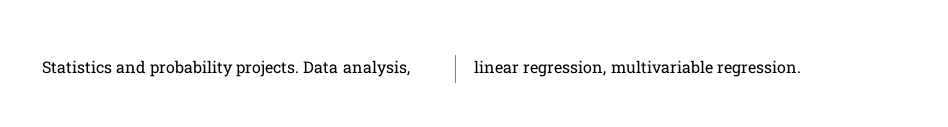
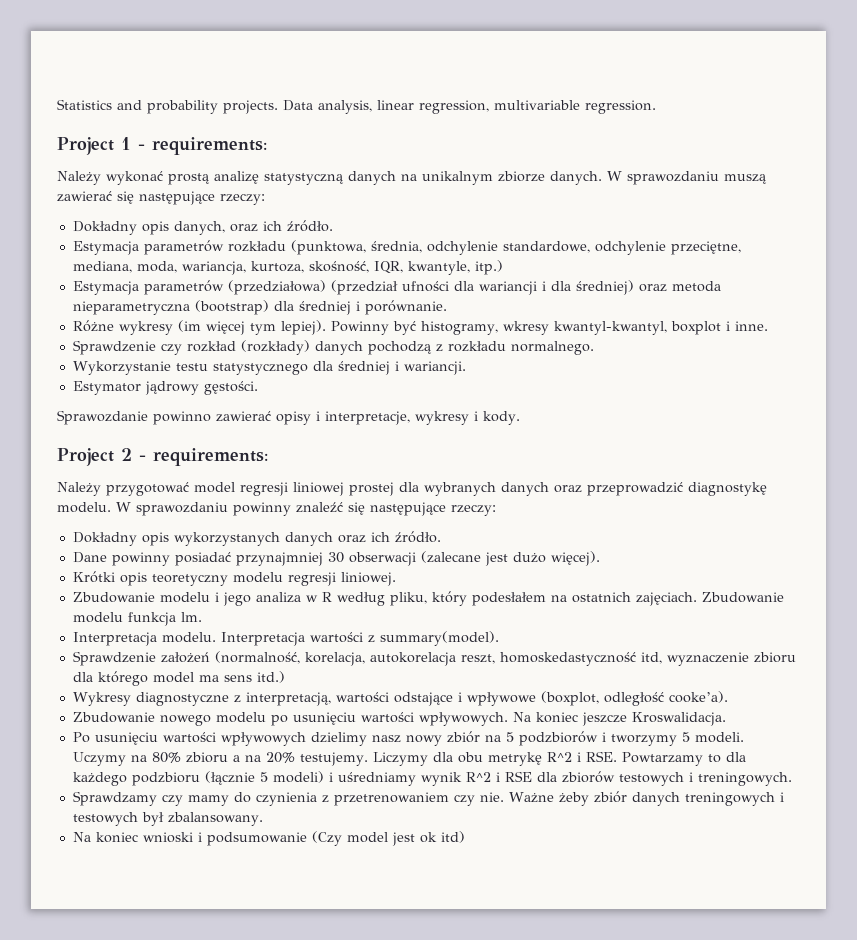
+ Project 1 - requirements:
+ Należy wykonać prostą analizę statystyczną danych na unikalnym zbiorze danych. W sprawozdaniu muszą zawierać się następujące rzeczy:
+ Dokładny opis danych, oraz ich źródło.
+ Estymacja parametrów rozkładu (punktowa, średnia, odchylenie standardowe, odchylenie przeciętne, mediana, moda, wariancja, kurtoza, skośność, IQR, kwantyle, itp.)
+ Estymacja parametrów (przedziałowa) (przedział ufności dla wariancji i dla średniej) oraz metoda nieparametryczna (bootstrap) dla średniej i porównanie.
+ Różne wykresy (im więcej tym lepiej). Powinny być histogramy, wkresy kwantyl-kwantyl, boxplot i inne.
+ Sprawdzenie czy rozkład (rozkłady) danych pochodzą z rozkładu normalnego.
+ Wykorzystanie testu statystycznego dla średniej i wariancji.
+ Estymator jądrowy gęstości.
+ Sprawozdanie powinno zawierać opisy i interpretacje, wykresy i kody.
+ Project 2 - requirements:
+ Należy przygotować model regresji liniowej prostej dla wybranych danych oraz przeprowadzić diagnostykę modelu. W sprawozdaniu powinny znaleźć się następujące rzeczy:
+ Dokładny opis wykorzystanych danych oraz ich źródło.
+ Dane powinny posiadać przynajmniej 30 obserwacji (zalecane jest dużo więcej).
+ Krótki opis teoretyczny modelu regresji liniowej.
+ Zbudowanie modelu i jego analiza w R według pliku, który podesłałem na ostatnich zajęciach. Zbudowanie modelu funkcja lm.
+ Interpretacja modelu. Interpretacja wartości z summary(model).
+ Sprawdzenie założeń (normalność, korelacja, autokorelacja reszt, homoskedastyczność itd, wyznaczenie zbioru dla którego model ma sens itd.)
+ Wykresy diagnostyczne z interpretacją, wartości odstające i wpływowe (boxplot, odległość cooke’a).
+ Zbudowanie nowego modelu po usunięciu wartości wpływowych. Na koniec jeszcze Kroswalidacja.
+ Po usunięciu wartości wpływowych dzielimy nasz nowy zbiór na 5 podzbiorów i tworzymy 5 modeli. Uczymy na 80% zbioru a na 20% testujemy. Liczymy dla obu metrykę R^2 i RSE. Powtarzamy to dla każdego podzbioru (łącznie 5 modeli) i uśredniamy wynik R^2 i RSE dla zbiorów testowych i treningowych.
+ Sprawdzamy czy mamy do czynienia z przetrenowaniem czy nie. Ważne żeby zbiór danych treningowych i testowych był zbalansowany.
+ Na koniec wnioski i podsumowanie (Czy model jest ok itd)

